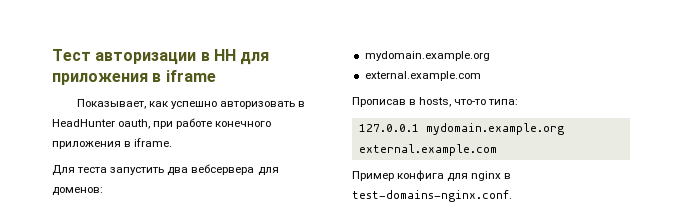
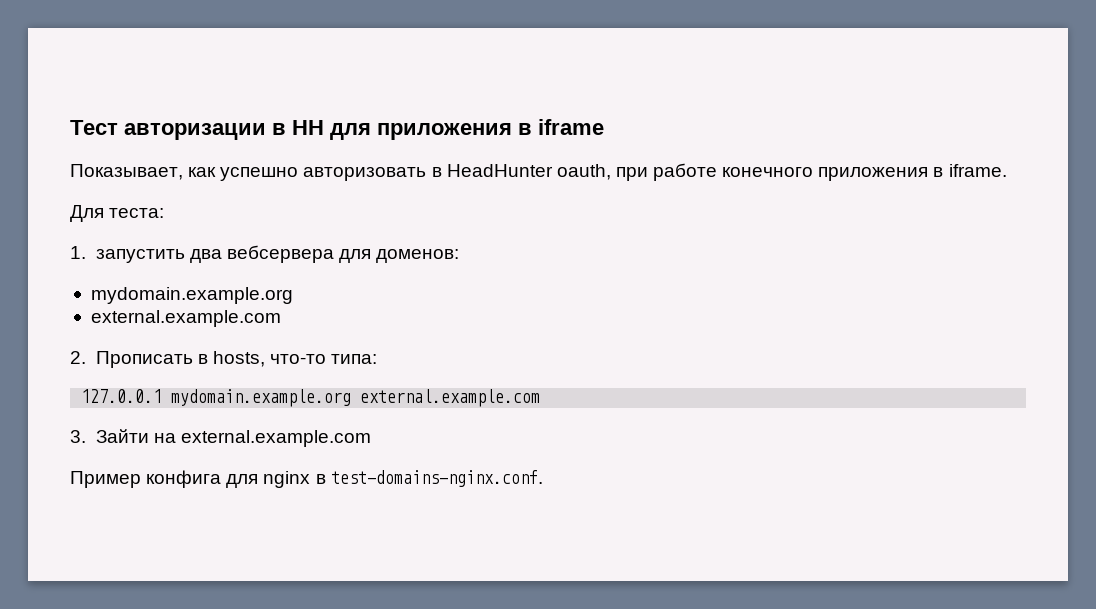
- Для теста запустить два вебсервера для доменов:
+ Для теста:
+ 1. запустить два вебсервера для доменов:
- Прописав в hosts, что-то типа:
+ 2. Прописать в hosts, что-то типа:
+ 3. Зайти на external.example.com

